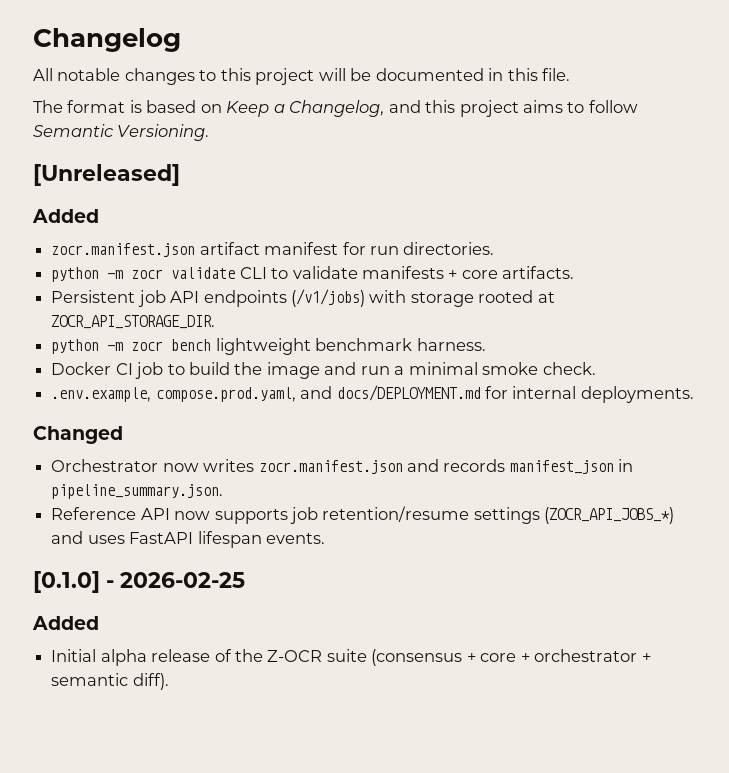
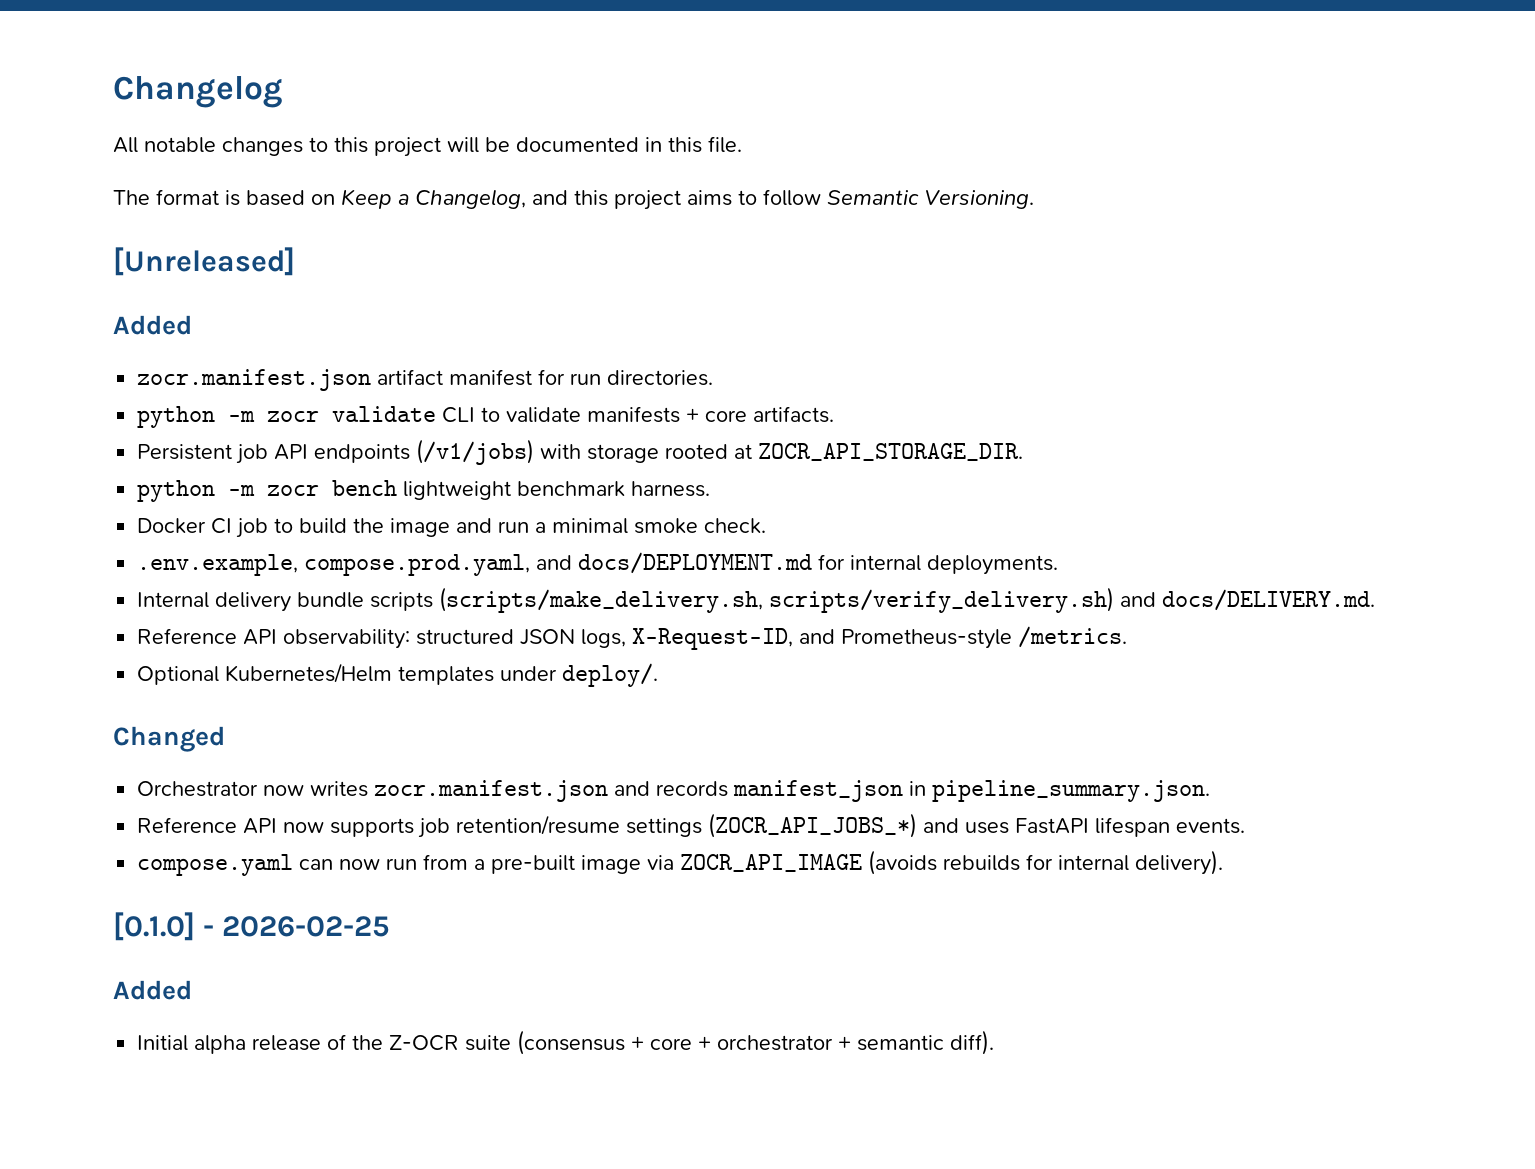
+ Internal delivery bundle scripts (scripts/make_delivery.sh, scripts/verify_delivery.sh) and docs/DELIVERY.md.
+ Reference API observability: structured JSON logs, X-Request-ID, and Prometheus-style /metrics.
+ Optional Kubernetes/Helm templates under deploy/.
+ compose.yaml can now run from a pre-built image via ZOCR_API_IMAGE (avoids rebuilds for internal delivery).

